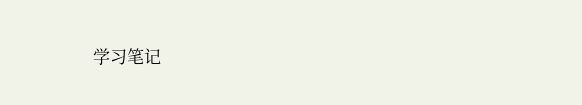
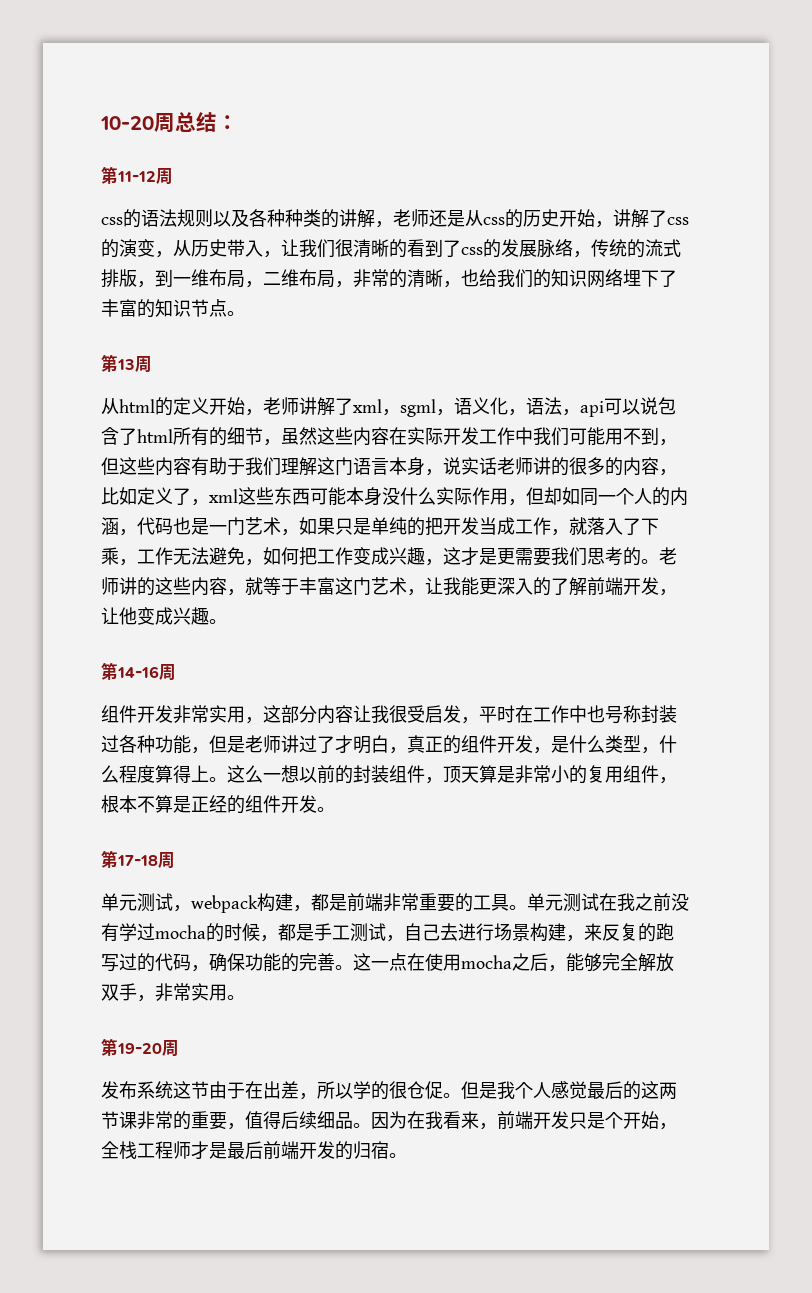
- 学习笔记
+ 10-20周总结：
+ 第11-12周
+ css的语法规则以及各种种类的讲解，老师还是从css的历史开始，讲解了css的演变，从历史带入，让我们很清晰的看到了css的发展脉络，传统的流式排版，到一维布局，二维布局，非常的清晰，也给我们的知识网络埋下了丰富的知识节点。
+ 第13周
+ 从html的定义开始，老师讲解了xml，sgml，语义化，语法，api可以说包含了html所有的细节，虽然这些内容在实际开发工作中我们可能用不到，但这些内容有助于我们理解这门语言本身，说实话老师讲的很多的内容，比如定义了，xml这些东西可能本身没什么实际作用，但却如同一个人的内涵，代码也是一门艺术，如果只是单纯的把开发当成工作，就落入了下乘，工作无法避免，如何把工作变成兴趣，这才是更需要我们思考的。老师讲的这些内容，就等于丰富这门艺术，让我能更深入的了解前端开发，让他变成兴趣。
+ 第14-16周
+ 组件开发非常实用，这部分内容让我很受启发，平时在工作中也号称封装过各种功能，但是老师讲过了才明白，真正的组件开发，是什么类型，什么程度算得上。这么一想以前的封装组件，顶天算是非常小的复用组件，根本不算是正经的组件开发。
+ 第17-18周
+ 单元测试，webpack构建，都是前端非常重要的工具。单元测试在我之前没有学过mocha的时候，都是手工测试，自己去进行场景构建，来反复的跑写过的代码，确保功能的完善。这一点在使用mocha之后，能够完全解放双手，非常实用。
+ 第19-20周
+ 发布系统这节由于在出差，所以学的很仓促。但是我个人感觉最后的这两节课非常的重要，值得后续细品。因为在我看来，前端开发只是个开始，全栈工程师才是最后前端开发的归宿。

